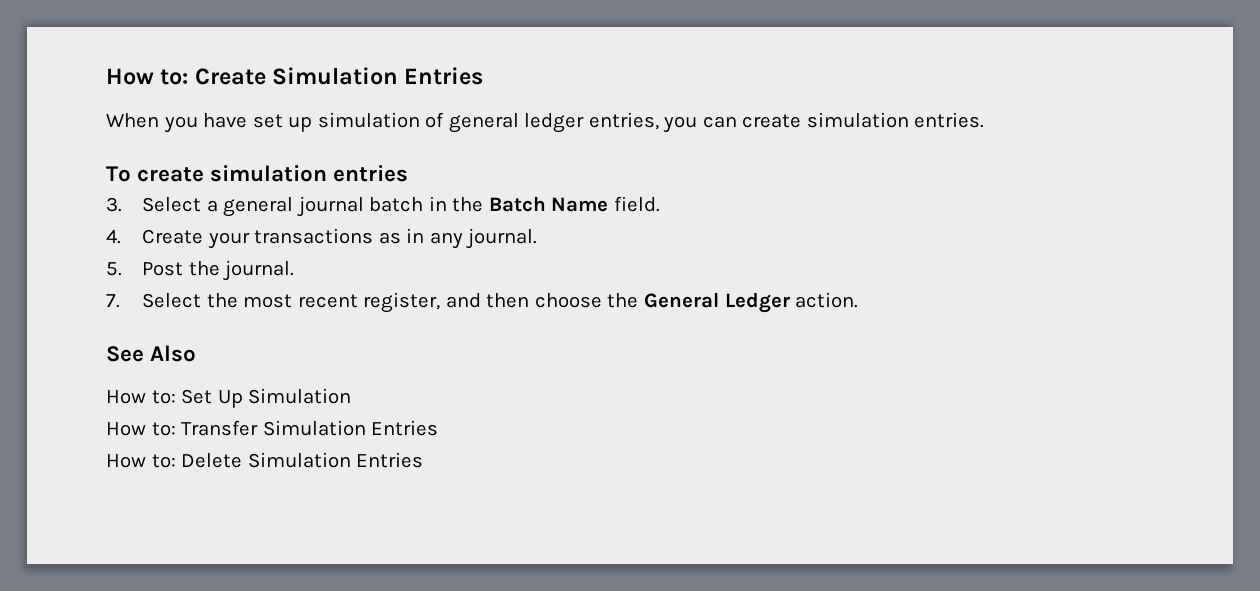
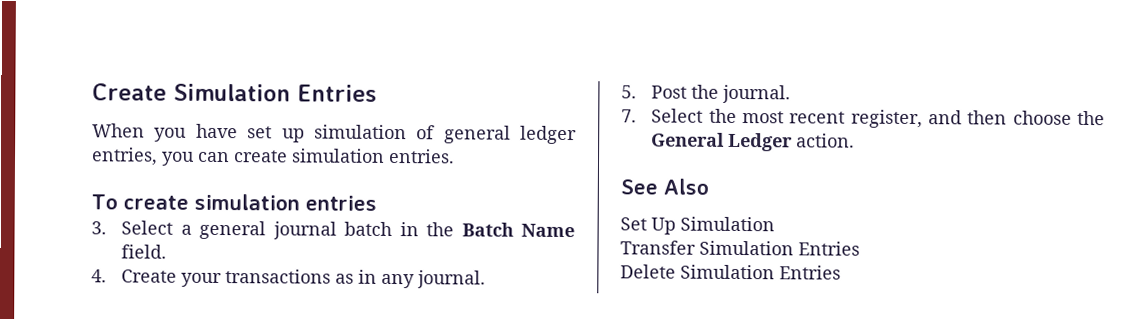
- How to: Create Simulation Entries
+ Create Simulation Entries
- How to: Set Up Simulation
+ Set Up Simulation
- How to: Transfer Simulation Entries
+ Transfer Simulation Entries
- How to: Delete Simulation Entries
+ Delete Simulation Entries

